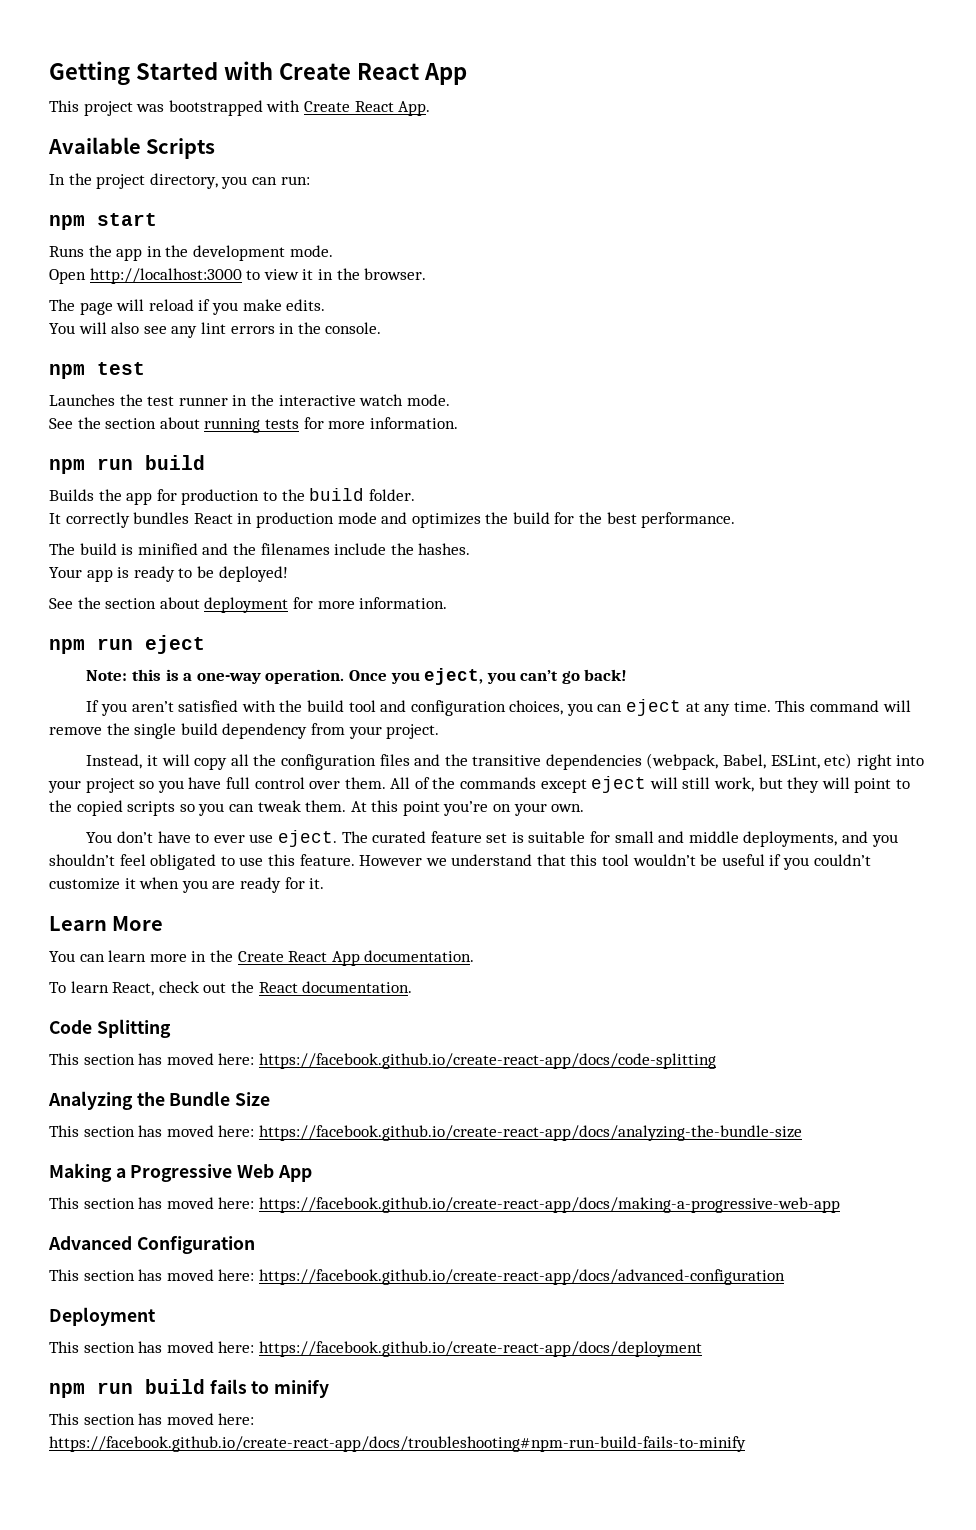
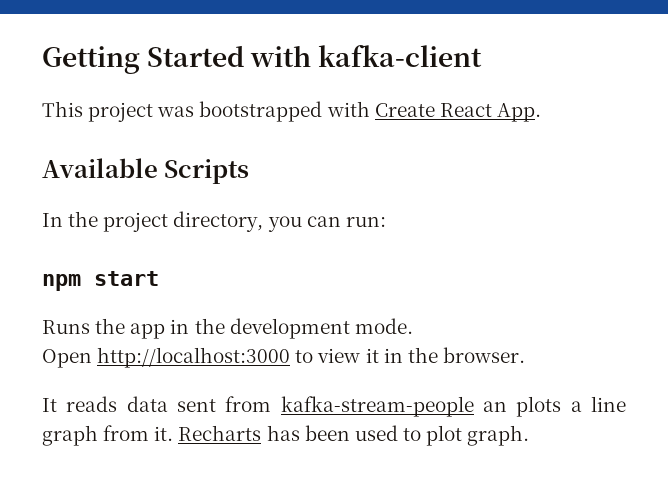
- Getting Started with Create React App
+ Getting Started with kafka-client
- The page will reload if you make edits.
- You will also see any lint errors in the console.
- npm test
- Launches the test runner in the interactive watch mode.
- See the section about running tests for more information.
- npm run build
- Builds the app for production to the build folder.
- It correctly bundles React in production mode and optimizes the build for the best performance.
- The build is minified and the filenames include the hashes.
- Your app is ready to be deployed!
- See the section about deployment for more information.
- npm run eject
- Note: this is a one-way operation. Once you eject, you can’t go back!
- If you aren’t satisfied with the build tool and configuration choices, you can eject at any time. This command will remove the single build dependency from your project.
- Instead, it will copy all the configuration files and the transitive dependencies (webpack, Babel, ESLint, etc) right into your project so you have full control over them. All of the commands except eject will still work, but they will point to the copied scripts so you can tweak them. At this point you’re on your own.
- You don’t have to ever use eject. The curated feature set is suitable for small and middle deployments, and you shouldn’t feel obligated to use this feature. However we understand that this tool wouldn’t be useful if you couldn’t customize it when you are ready for it.
- Learn More
- You can learn more in the Create React App documentation.
- To learn React, check out the React documentation.
- Code Splitting
- This section has moved here: https://facebook.github.io/create-react-app/docs/code-splitting
- Analyzing the Bundle Size
- This section has moved here: https://facebook.github.io/create-react-app/docs/analyzing-the-bundle-size
- Making a Progressive Web App
- This section has moved here: https://facebook.github.io/create-react-app/docs/making-a-progressive-web-app
- Advanced Configuration
- This section has moved here: https://facebook.github.io/create-react-app/docs/advanced-configuration
- Deployment
- This section has moved here: https://facebook.github.io/create-react-app/docs/deployment
- npm run build fails to minify
- This section has moved here: https://facebook.github.io/create-react-app/docs/troubleshooting#npm-run-build-fails-to-minify
+ It reads data sent from kafka-stream-people an plots a line graph from it. Recharts has been used to plot graph.

